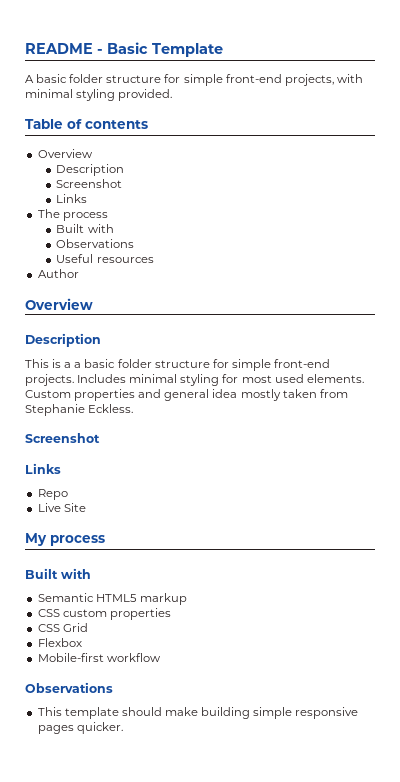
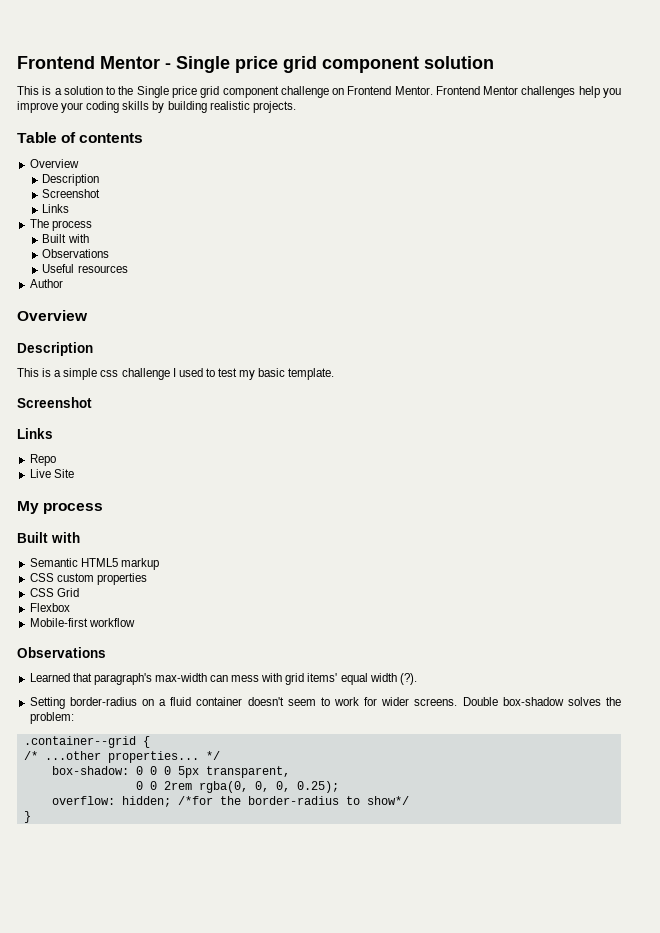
- README - Basic Template
- A basic folder structure for simple front-end projects, with minimal styling provided.
+ Frontend Mentor - Single price grid component solution
+ This is a solution to the Single price grid component challenge on Frontend Mentor. Frontend Mentor challenges help you improve your coding skills by building realistic projects.
- This is a a basic folder structure for simple front-end projects. Includes minimal styling for most used elements. Custom properties and general idea mostly taken from Stephanie Eckless.
+ This is a simple css challenge I used to test my basic template.
- This template should make building simple responsive pages quicker.
+ Learned that paragraph's max-width can mess with grid items' equal width (?).
+ Setting border-radius on a fluid container doesn't seem to work for wider screens. Double box-shadow solves the problem:
+ .container--grid {
+ /* ...other properties... */
+ box-shadow: 0 0 0 5px transparent,
+ 0 0 2rem rgba(0, 0, 0, 0.25);
+ overflow: hidden; /*for the border-radius to show*/
+ }

